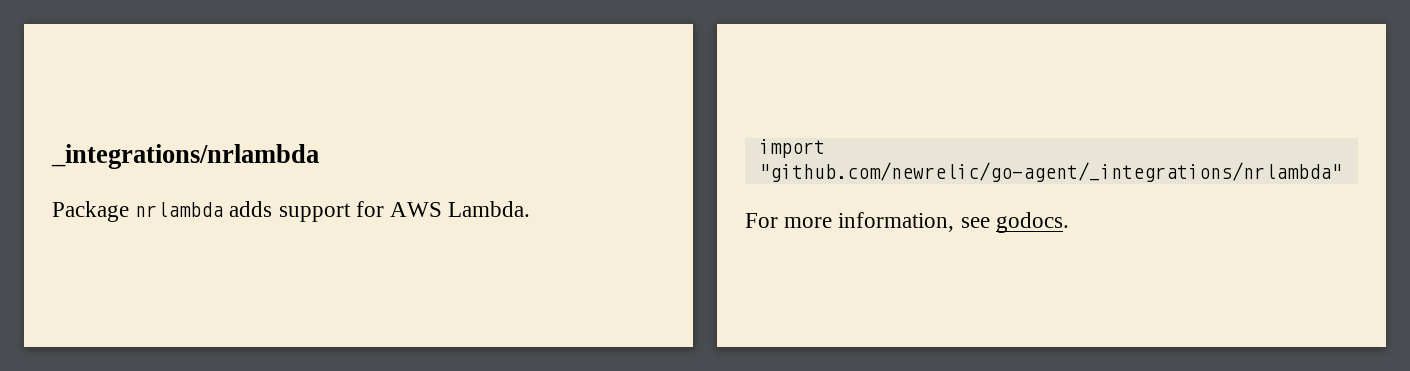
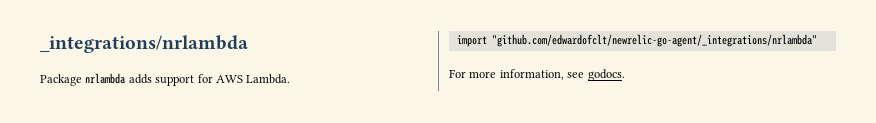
- import "github.com/newrelic/go-agent/_integrations/nrlambda"
+ import "github.com/edwardofclt/newrelic-go-agent/_integrations/nrlambda"

